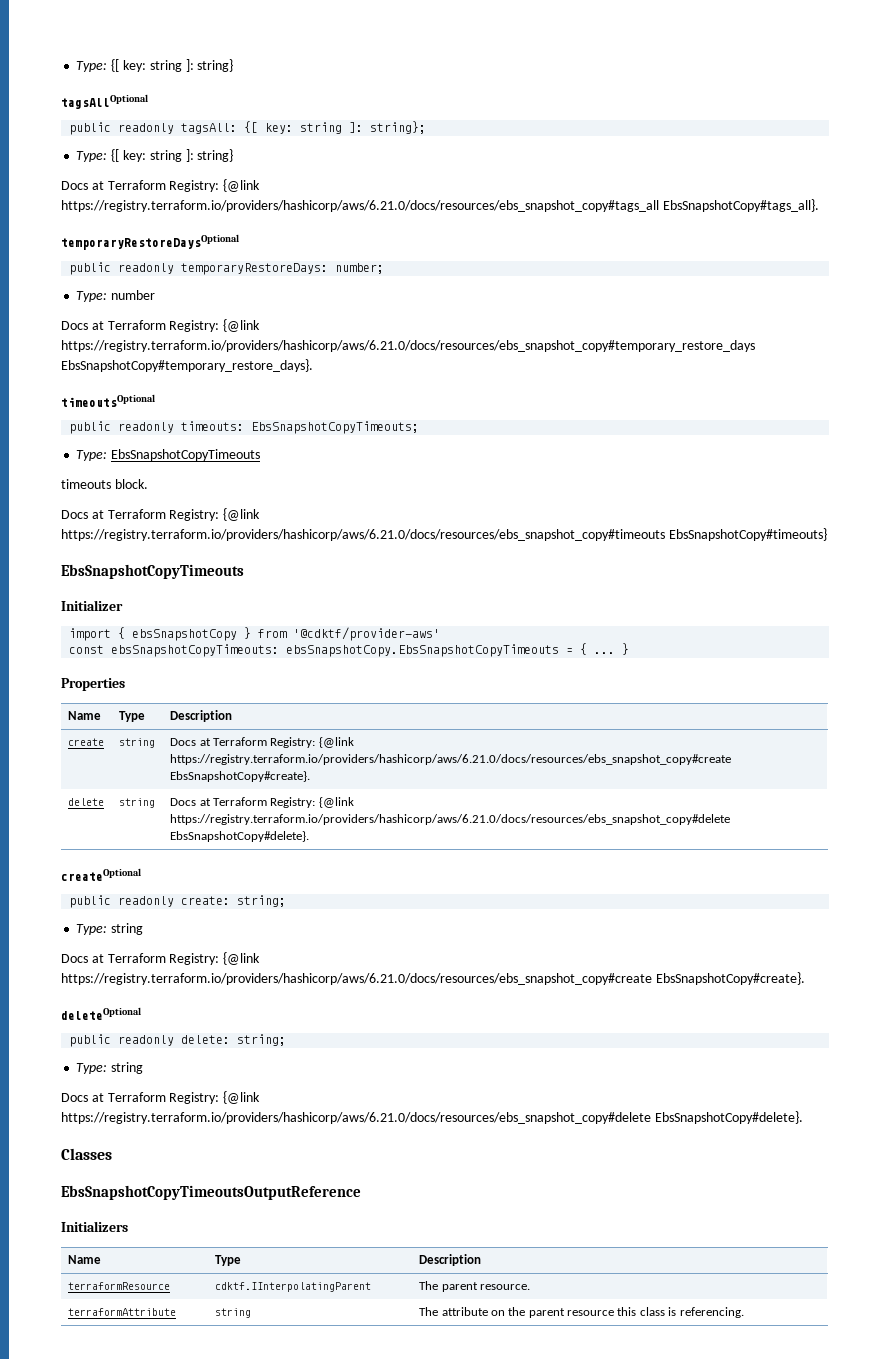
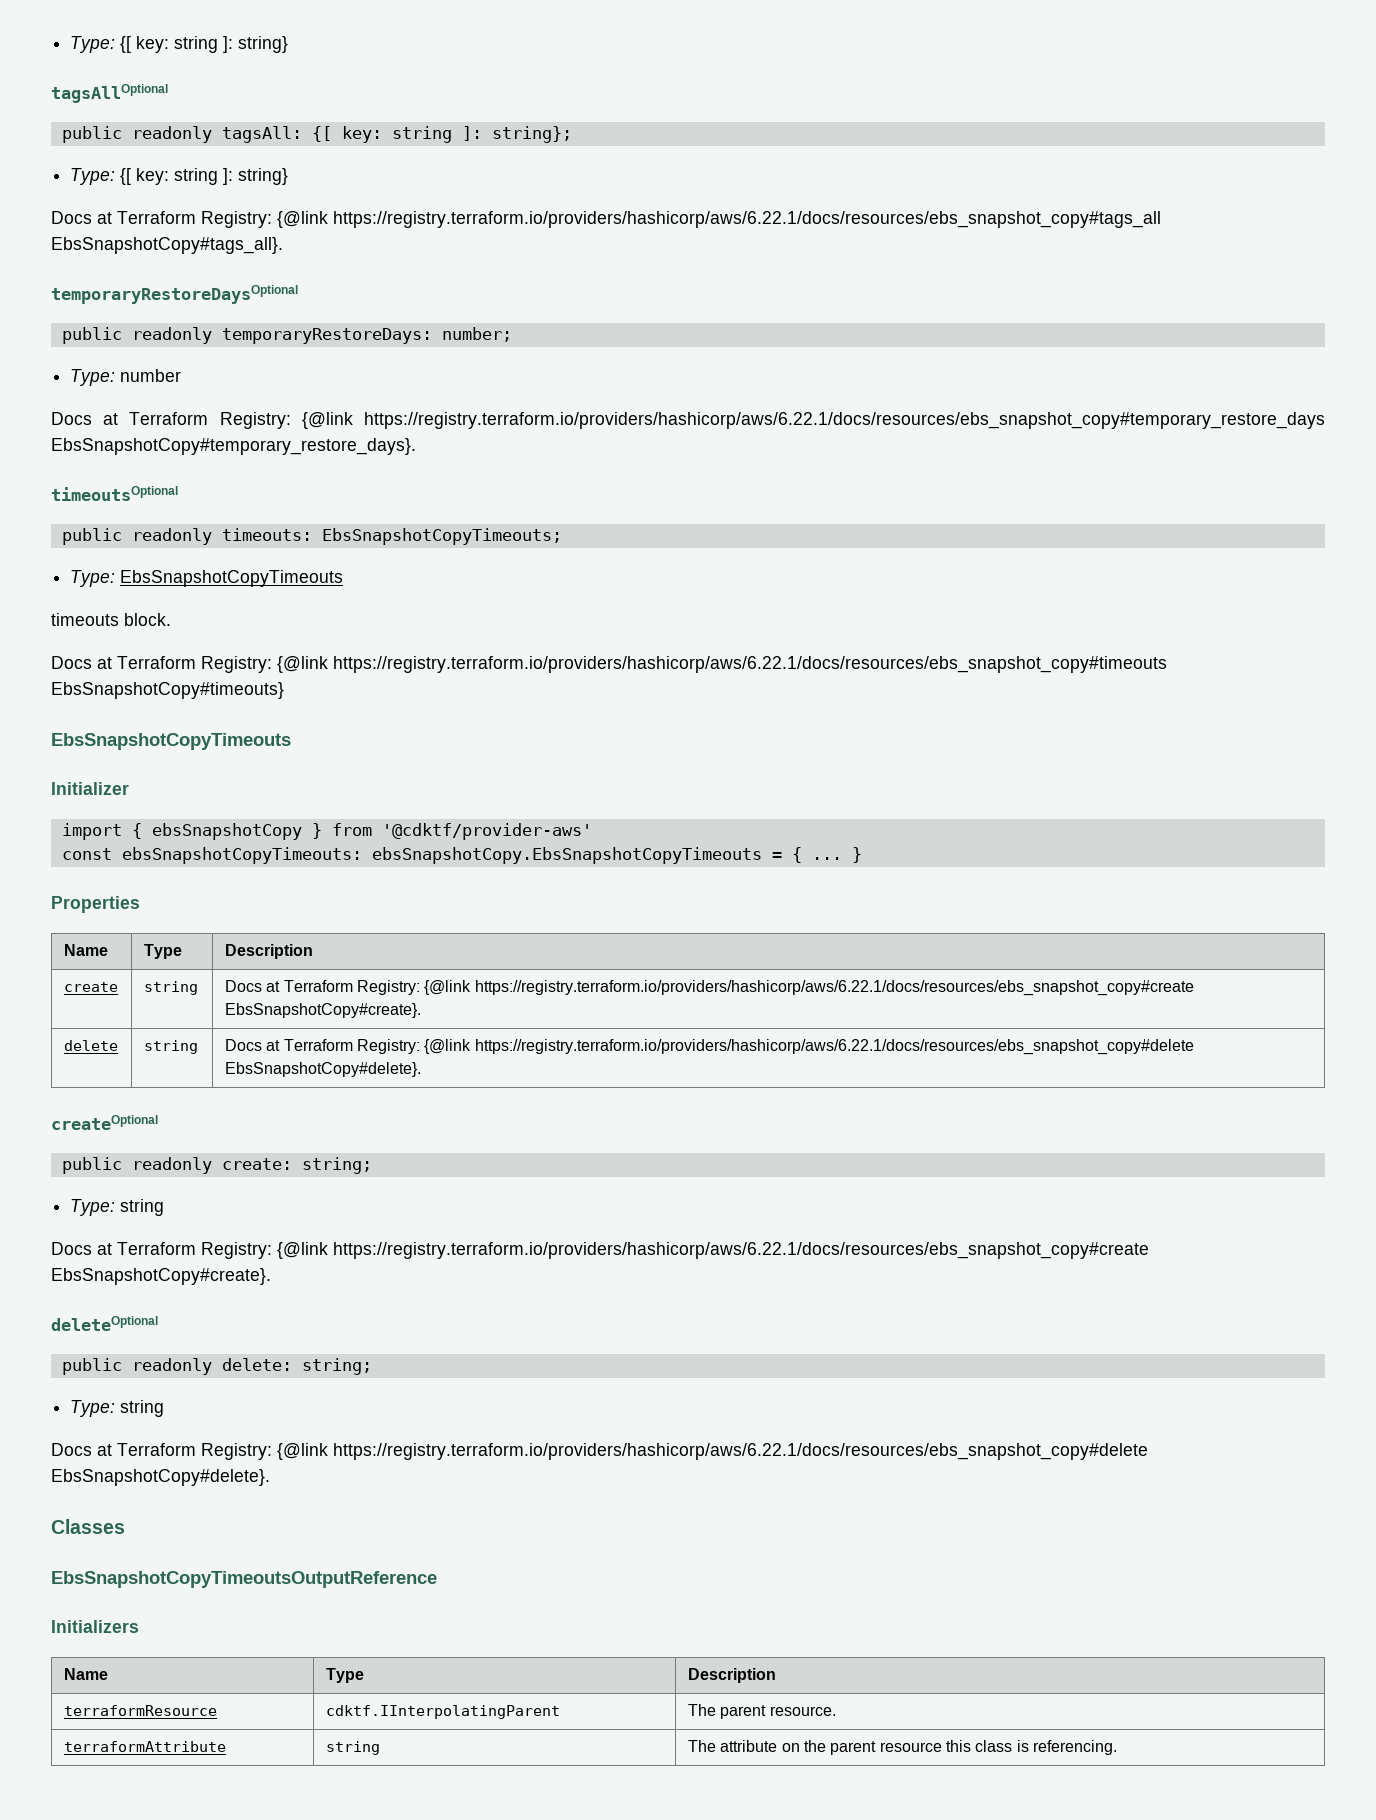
- Docs at Terraform Registry: {@link https://registry.terraform.io/providers/hashicorp/aws/6.21.0/docs/resources/ebs_snapshot_copy#tags_all EbsSnapshotCopy#tags_all}.
+ Docs at Terraform Registry: {@link https://registry.terraform.io/providers/hashicorp/aws/6.22.1/docs/resources/ebs_snapshot_copy#tags_all EbsSnapshotCopy#tags_all}.
- Docs at Terraform Registry: {@link https://registry.terraform.io/providers/hashicorp/aws/6.21.0/docs/resources/ebs_snapshot_copy#temporary_restore_days EbsSnapshotCopy#temporary_restore_days}.
+ Docs at Terraform Registry: {@link https://registry.terraform.io/providers/hashicorp/aws/6.22.1/docs/resources/ebs_snapshot_copy#temporary_restore_days EbsSnapshotCopy#temporary_restore_days}.
- Docs at Terraform Registry: {@link https://registry.terraform.io/providers/hashicorp/aws/6.21.0/docs/resources/ebs_snapshot_copy#timeouts EbsSnapshotCopy#timeouts}
+ Docs at Terraform Registry: {@link https://registry.terraform.io/providers/hashicorp/aws/6.22.1/docs/resources/ebs_snapshot_copy#timeouts EbsSnapshotCopy#timeouts}
- create | string | Docs at Terraform Registry: {@link https://registry.terraform.io/providers/hashicorp/aws/6.21.0/docs/resources/ebs_snapshot_copy#create EbsSnapshotCopy#create}.
+ create | string | Docs at Terraform Registry: {@link https://registry.terraform.io/providers/hashicorp/aws/6.22.1/docs/resources/ebs_snapshot_copy#create EbsSnapshotCopy#create}.
- delete | string | Docs at Terraform Registry: {@link https://registry.terraform.io/providers/hashicorp/aws/6.21.0/docs/resources/ebs_snapshot_copy#delete EbsSnapshotCopy#delete}.
+ delete | string | Docs at Terraform Registry: {@link https://registry.terraform.io/providers/hashicorp/aws/6.22.1/docs/resources/ebs_snapshot_copy#delete EbsSnapshotCopy#delete}.
  public readonly create: string;
  Type: string
- Docs at Terraform Registry: {@link https://registry.terraform.io/providers/hashicorp/aws/6.21.0/docs/resources/ebs_snapshot_copy#create EbsSnapshotCopy#create}.
+ Docs at Terraform Registry: {@link https://registry.terraform.io/providers/hashicorp/aws/6.22.1/docs/resources/ebs_snapshot_copy#create EbsSnapshotCopy#create}.
  public readonly delete: string;
  Type: string
- Docs at Terraform Registry: {@link https://registry.terraform.io/providers/hashicorp/aws/6.21.0/docs/resources/ebs_snapshot_copy#delete EbsSnapshotCopy#delete}.
+ Docs at Terraform Registry: {@link https://registry.terraform.io/providers/hashicorp/aws/6.22.1/docs/resources/ebs_snapshot_copy#delete EbsSnapshotCopy#delete}.

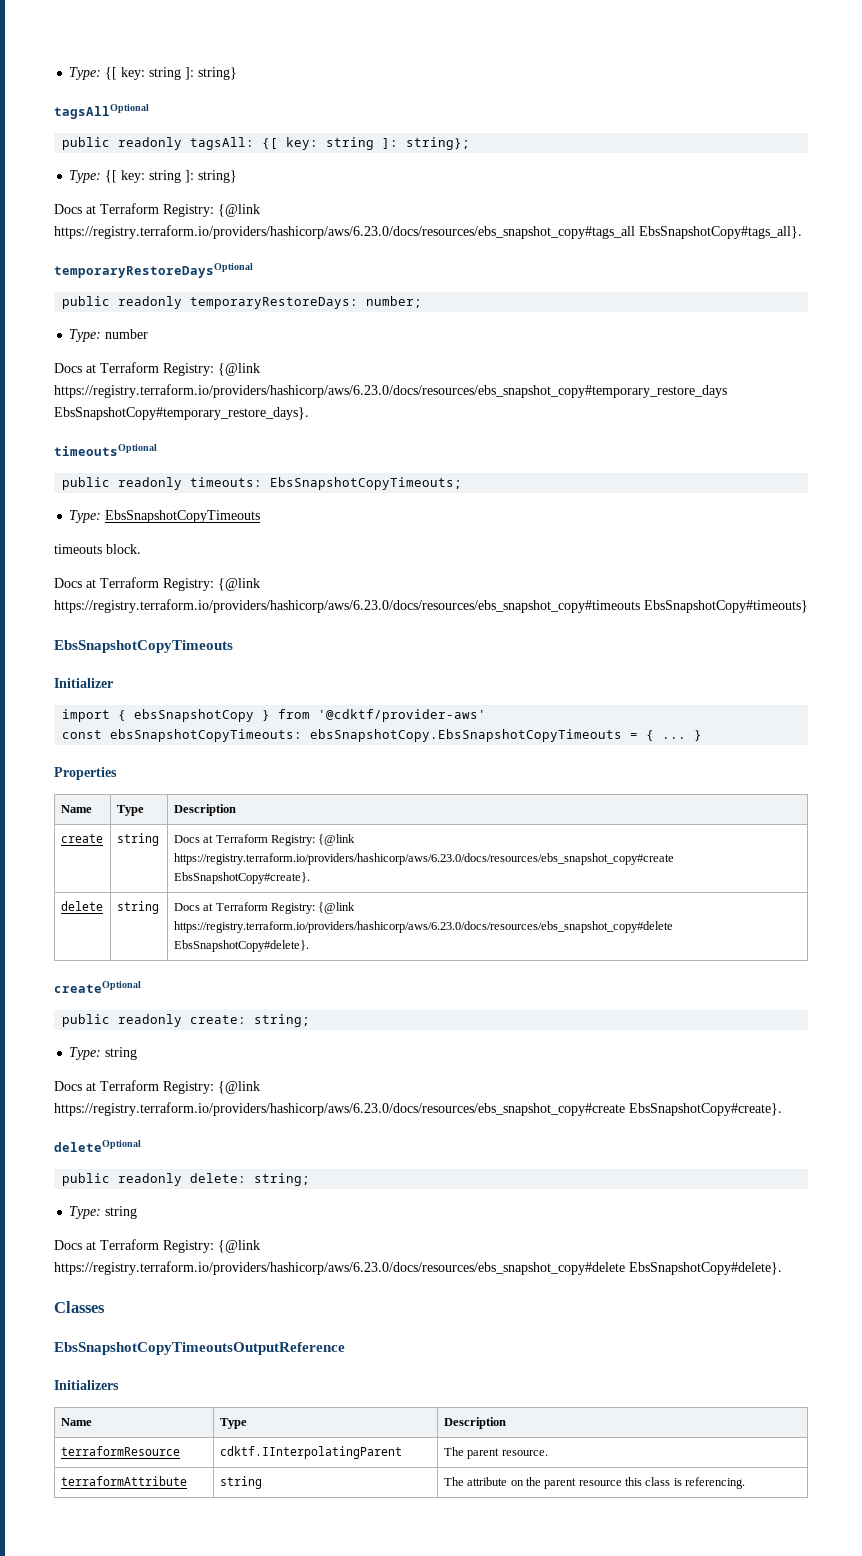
- Docs at Terraform Registry: {@link https://registry.terraform.io/providers/hashicorp/aws/6.22.1/docs/resources/ebs_snapshot_copy#tags_all EbsSnapshotCopy#tags_all}.
+ Docs at Terraform Registry: {@link https://registry.terraform.io/providers/hashicorp/aws/6.23.0/docs/resources/ebs_snapshot_copy#tags_all EbsSnapshotCopy#tags_all}.
- Docs at Terraform Registry: {@link https://registry.terraform.io/providers/hashicorp/aws/6.22.1/docs/resources/ebs_snapshot_copy#temporary_restore_days EbsSnapshotCopy#temporary_restore_days}.
+ Docs at Terraform Registry: {@link https://registry.terraform.io/providers/hashicorp/aws/6.23.0/docs/resources/ebs_snapshot_copy#temporary_restore_days EbsSnapshotCopy#temporary_restore_days}.
- Docs at Terraform Registry: {@link https://registry.terraform.io/providers/hashicorp/aws/6.22.1/docs/resources/ebs_snapshot_copy#timeouts EbsSnapshotCopy#timeouts}
+ Docs at Terraform Registry: {@link https://registry.terraform.io/providers/hashicorp/aws/6.23.0/docs/resources/ebs_snapshot_copy#timeouts EbsSnapshotCopy#timeouts}
- create | string | Docs at Terraform Registry: {@link https://registry.terraform.io/providers/hashicorp/aws/6.22.1/docs/resources/ebs_snapshot_copy#create EbsSnapshotCopy#create}.
+ create | string | Docs at Terraform Registry: {@link https://registry.terraform.io/providers/hashicorp/aws/6.23.0/docs/resources/ebs_snapshot_copy#create EbsSnapshotCopy#create}.
- delete | string | Docs at Terraform Registry: {@link https://registry.terraform.io/providers/hashicorp/aws/6.22.1/docs/resources/ebs_snapshot_copy#delete EbsSnapshotCopy#delete}.
+ delete | string | Docs at Terraform Registry: {@link https://registry.terraform.io/providers/hashicorp/aws/6.23.0/docs/resources/ebs_snapshot_copy#delete EbsSnapshotCopy#delete}.
  public readonly create: string;
  Type: string
- Docs at Terraform Registry: {@link https://registry.terraform.io/providers/hashicorp/aws/6.22.1/docs/resources/ebs_snapshot_copy#create EbsSnapshotCopy#create}.
+ Docs at Terraform Registry: {@link https://registry.terraform.io/providers/hashicorp/aws/6.23.0/docs/resources/ebs_snapshot_copy#create EbsSnapshotCopy#create}.
  public readonly delete: string;
  Type: string
- Docs at Terraform Registry: {@link https://registry.terraform.io/providers/hashicorp/aws/6.22.1/docs/resources/ebs_snapshot_copy#delete EbsSnapshotCopy#delete}.
+ Docs at Terraform Registry: {@link https://registry.terraform.io/providers/hashicorp/aws/6.23.0/docs/resources/ebs_snapshot_copy#delete EbsSnapshotCopy#delete}.

